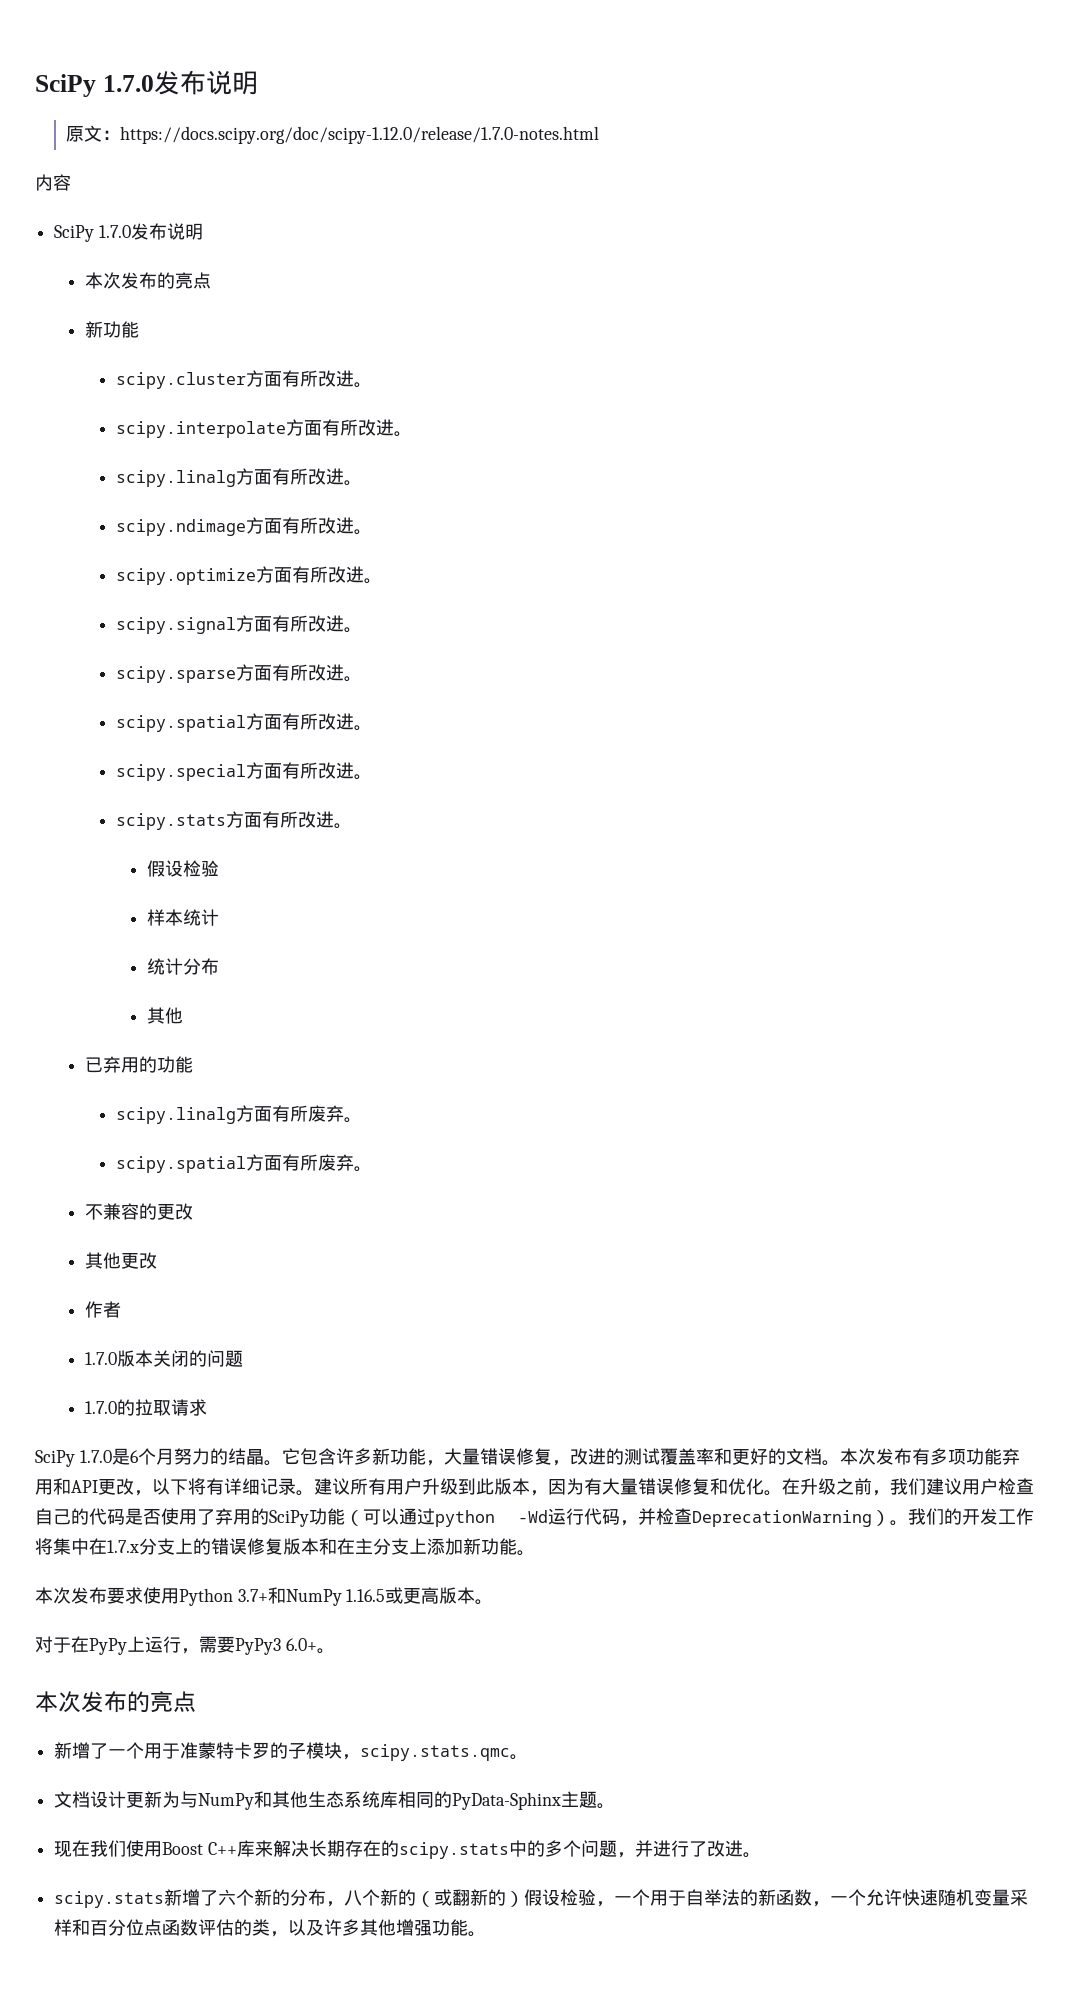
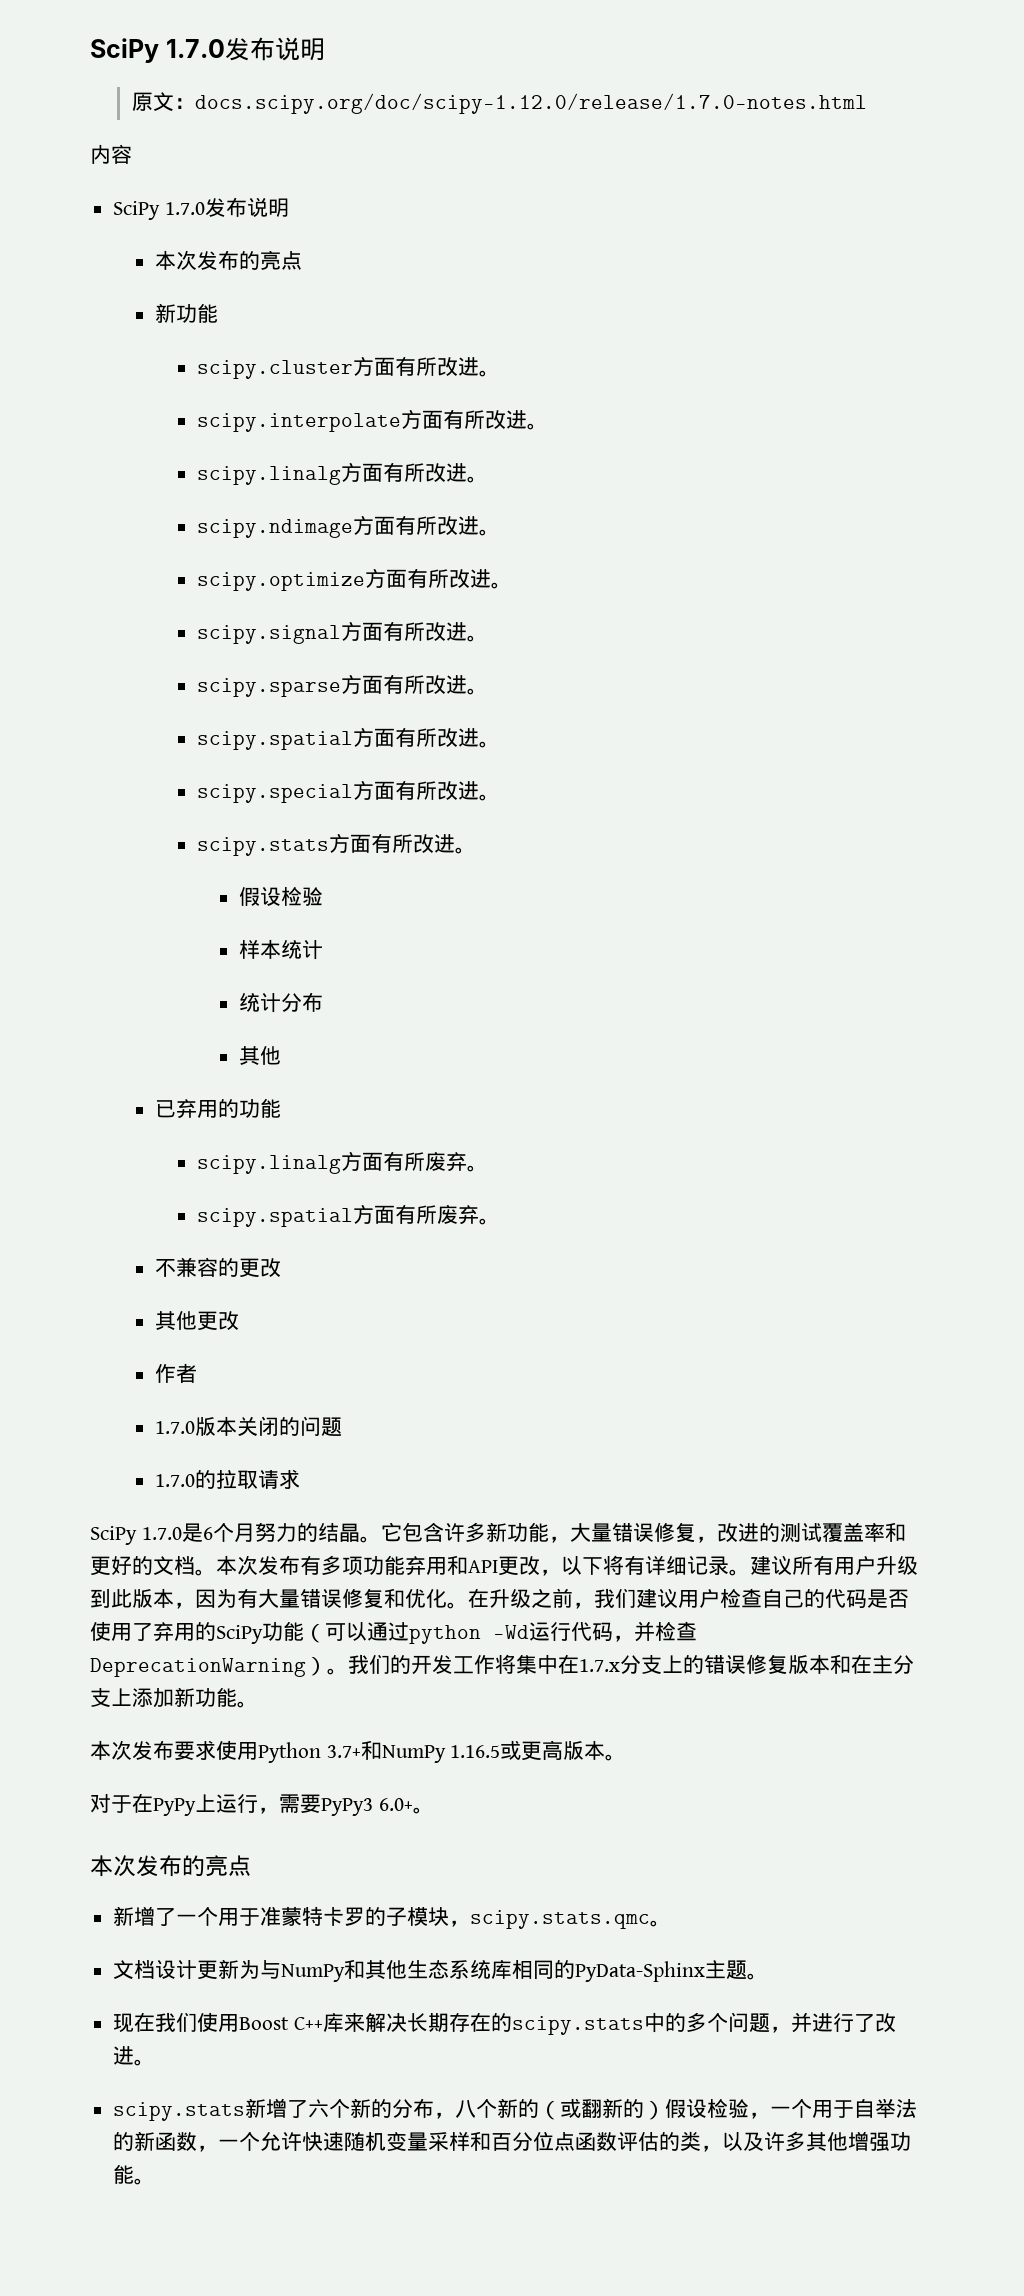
- 原文：https://docs.scipy.org/doc/scipy-1.12.0/release/1.7.0-notes.html
+ 原文：docs.scipy.org/doc/scipy-1.12.0/release/1.7.0-notes.html

